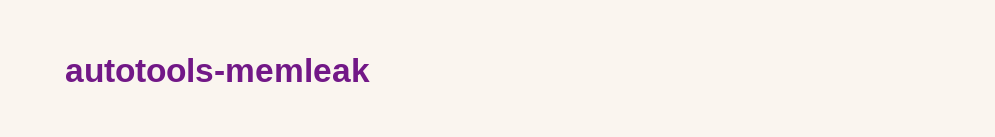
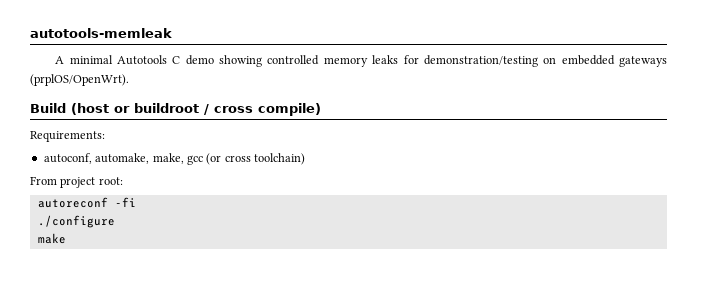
+ A minimal Autotools C demo showing controlled memory leaks for demonstration/testing on embedded gateways (prplOS/OpenWrt).
+ Build (host or buildroot / cross compile)
+ Requirements:
+ autoconf, automake, make, gcc (or cross toolchain)
+ From project root:
+ autoreconf -fi
+ ./configure
+ make

